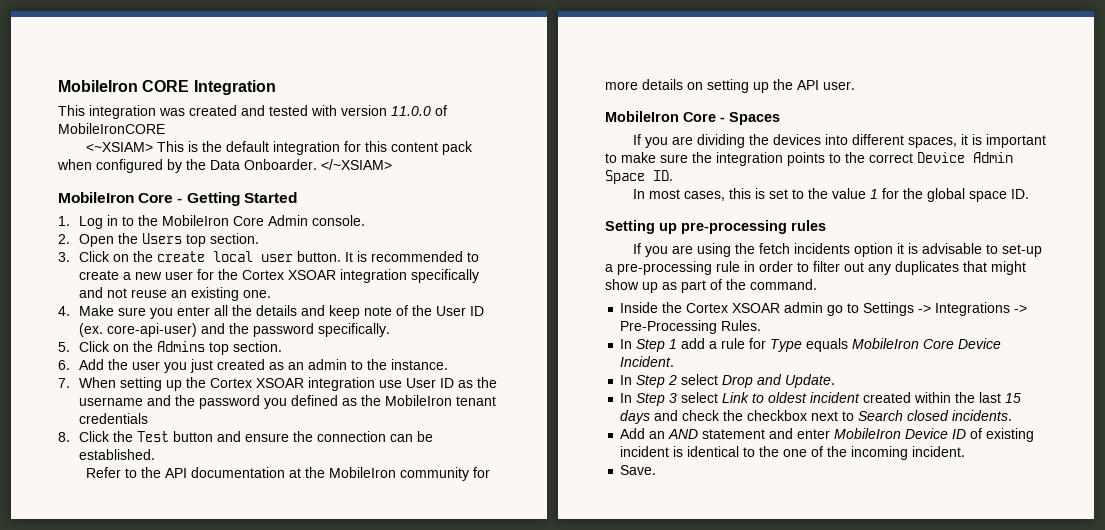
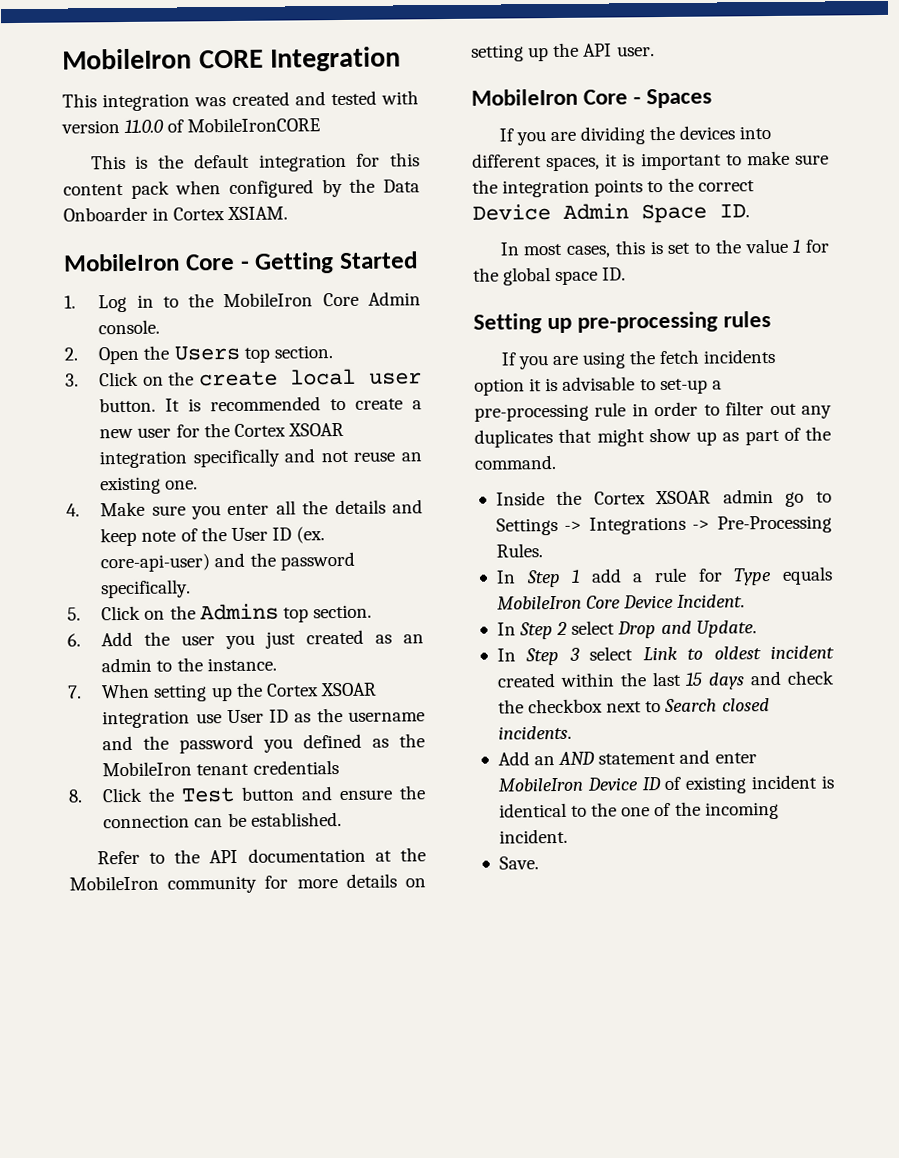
- <~XSIAM> This is the default integration for this content pack when configured by the Data Onboarder. </~XSIAM>
+ This is the default integration for this content pack when configured by the Data Onboarder in Cortex XSIAM.

